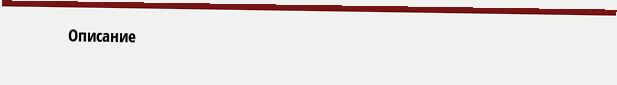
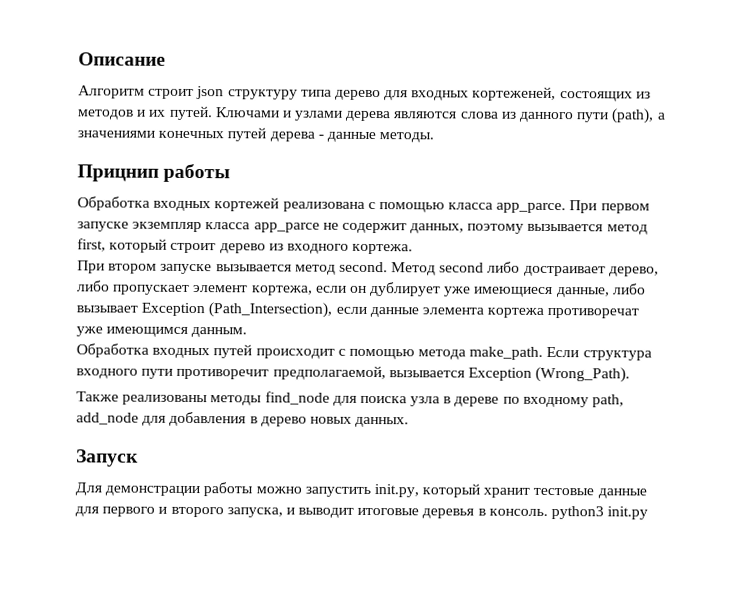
+ Алгоритм строит json структуру типа дерево для входных кортеженей, состоящих из методов и их путей. Ключами и узлами дерева являются слова из данного пути (path), а значениями конечных путей дерева - данные методы.
+ Прицнип работы
+ Обработка входных кортежей реализована с помощью класса app_parce. При первом запуске экземпляр класса app_parce не содержит данных, поэтому вызывается метод first, который строит дерево из входного кортежа.
+ При втором запуске вызывается метод second. Метод second либо достраивает дерево, либо пропускает элемент кортежа, если он дублирует уже имеющиеся данные, либо вызывает Exception (Path_Intersection), если данные элемента кортежа противоречат уже имеющимся данным.
+ Обработка входных путей происходит с помощью метода make_path. Если структура входного пути противоречит предполагаемой, вызывается Exception (Wrong_Path).
+ Также реализованы методы find_node для поиска узла в дереве по входному path, add_node для добавления в дерево новых данных.
+ Запуск
+ Для демонстрации работы можно запустить init.py, который хранит тестовые данные для первого и второго запуска, и выводит итоговые деревья в консоль. python3 init.py

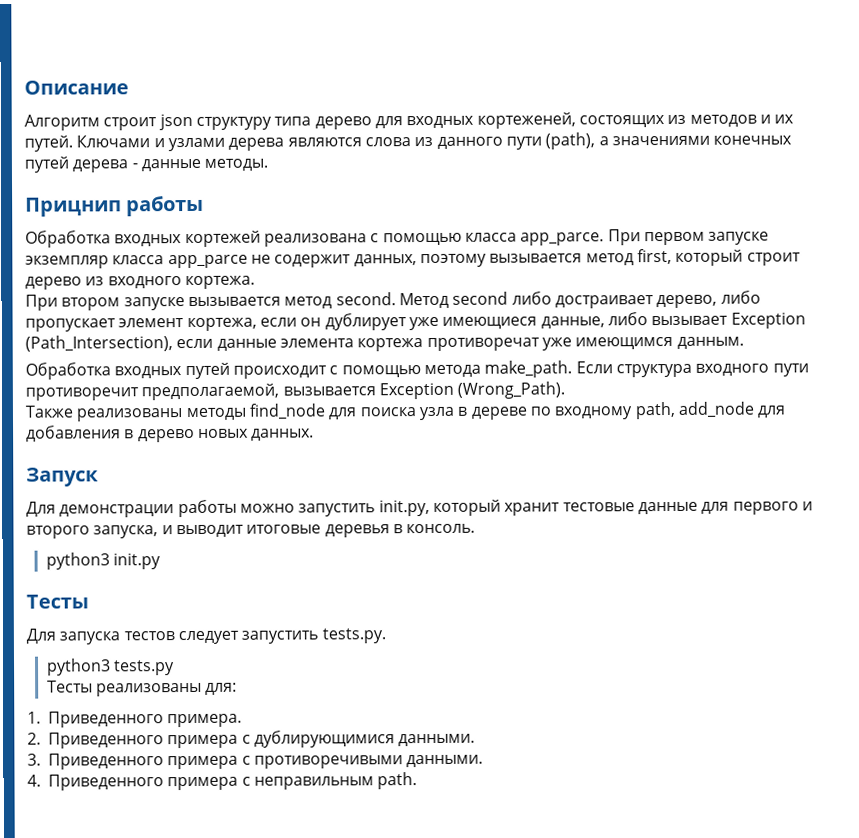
- Для демонстрации работы можно запустить init.py, который хранит тестовые данные для первого и второго запуска, и выводит итоговые деревья в консоль. python3 init.py
+ Для демонстрации работы можно запустить init.py, который хранит тестовые данные для первого и второго запуска, и выводит итоговые деревья в консоль.
+ python3 init.py
+ Тесты
+ Для запуска тестов следует запустить tests.py.
+ python3 tests.py
+ Тесты реализованы для:
+ 1. Приведенного примера.
+ 2. Приведенного примера с дублирующимися данными.
+ 3. Приведенного примера с противоречивыми данными.
+ 4. Приведенного примера с неправильным path.

